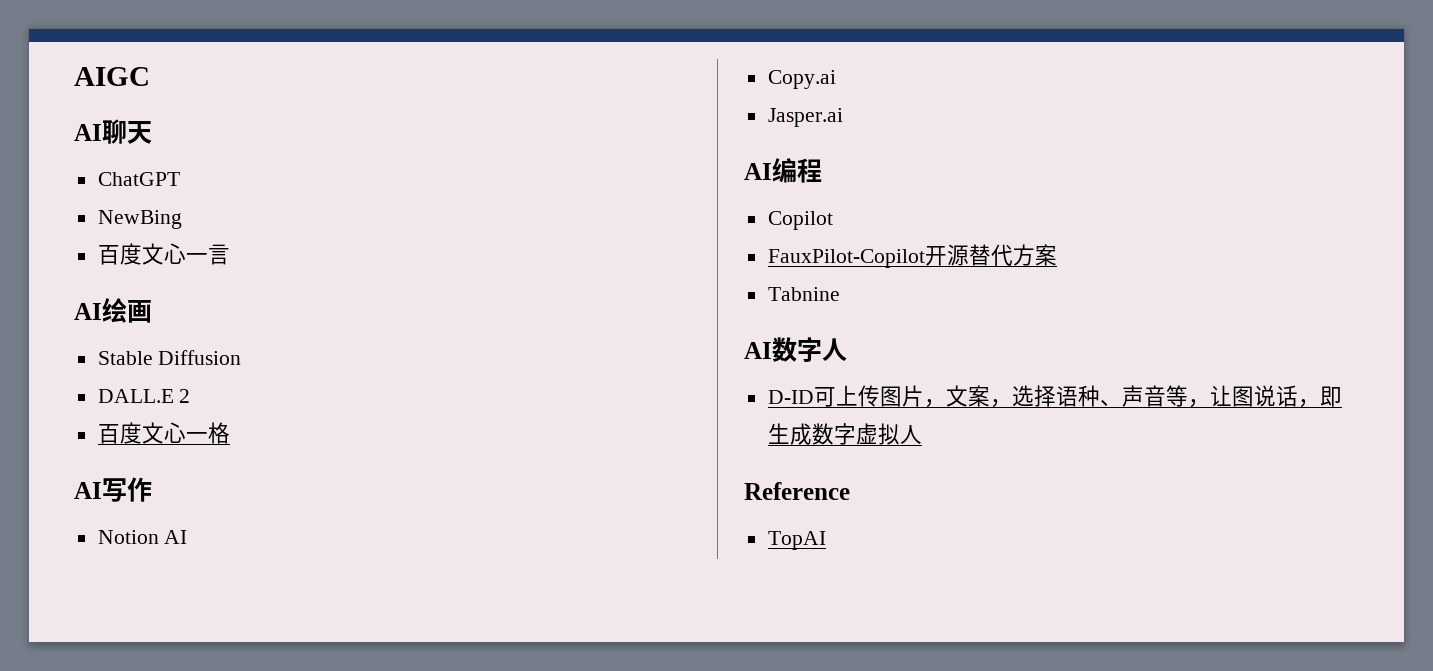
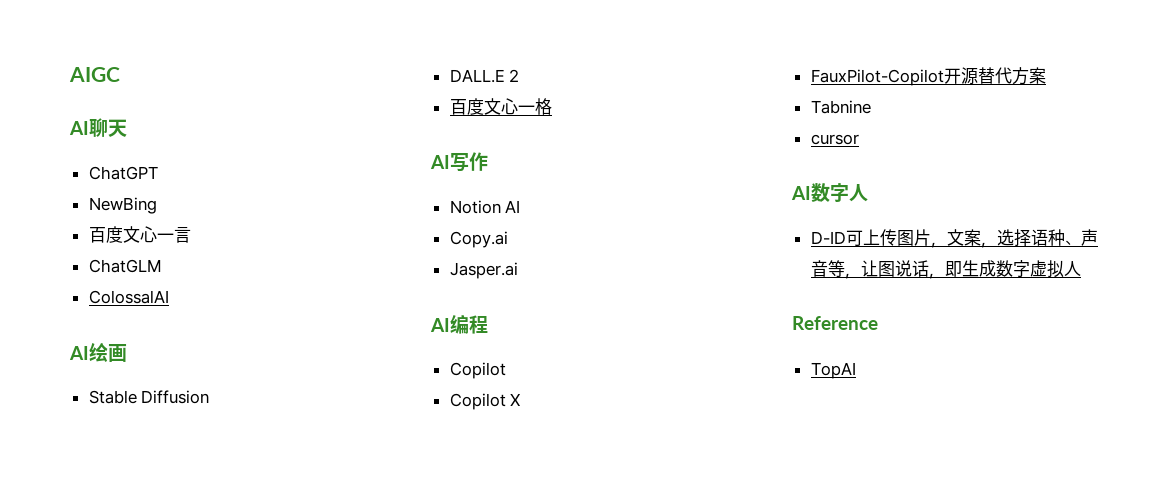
+ ChatGLM
+ ColossalAI
+ Copilot X
+ cursor

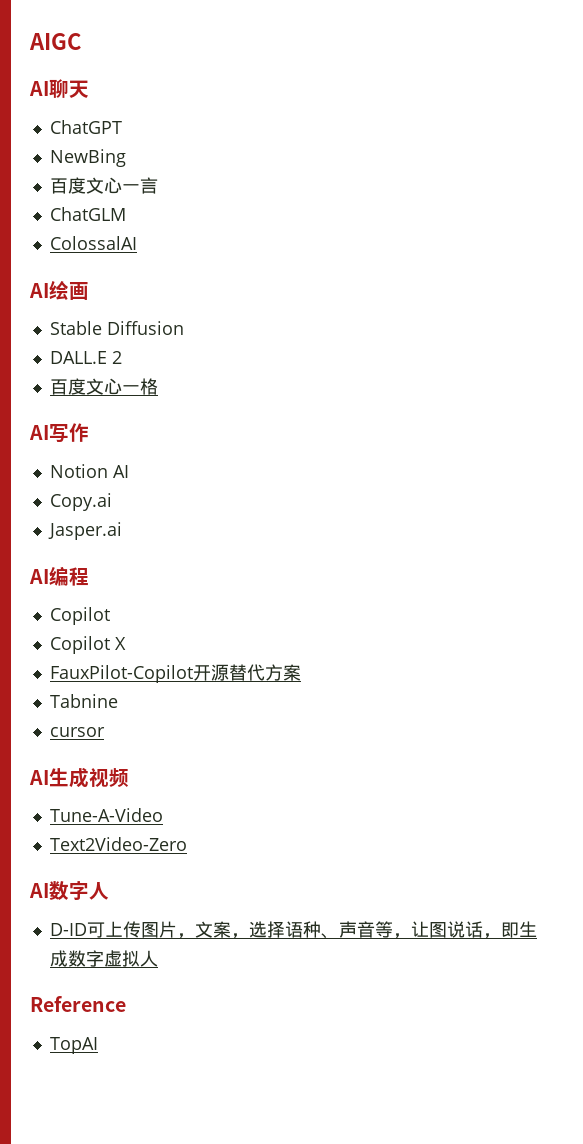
+ AI生成视频
+ Tune-A-Video
+ Text2Video-Zero

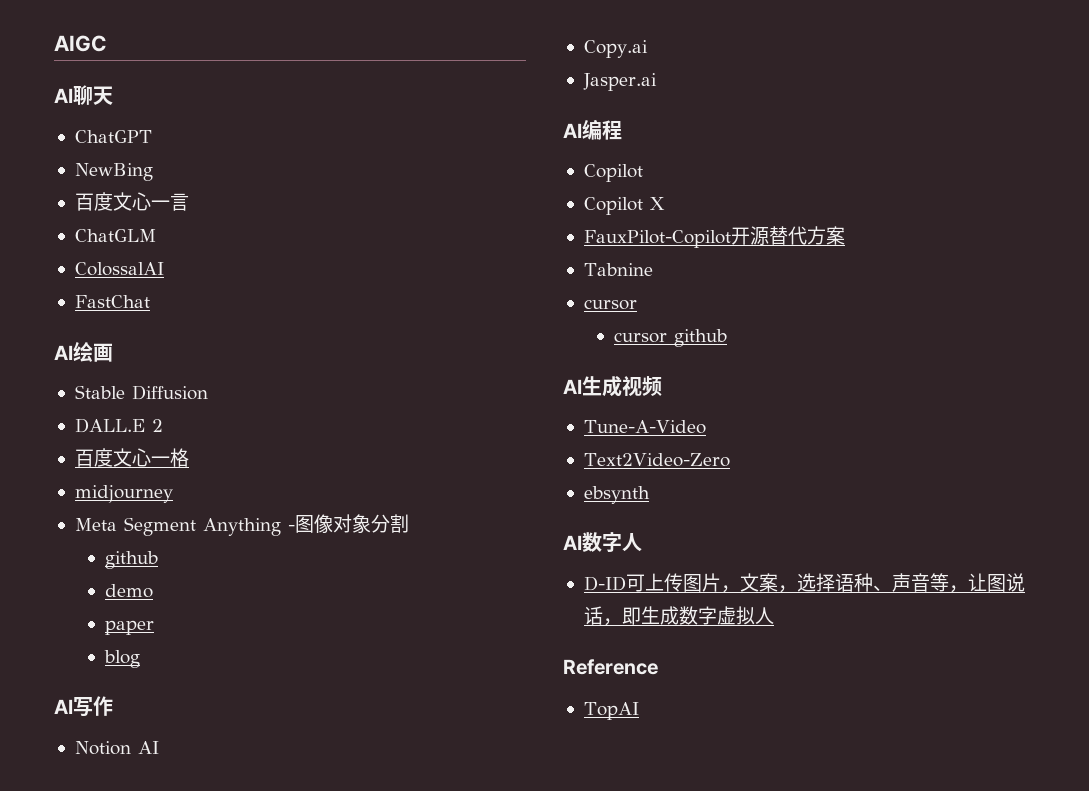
+ FastChat
+ midjourney
+ Meta Segment Anything -图像对象分割
+ github
+ demo
+ paper
+ blog
+ cursor github
+ ebsynth

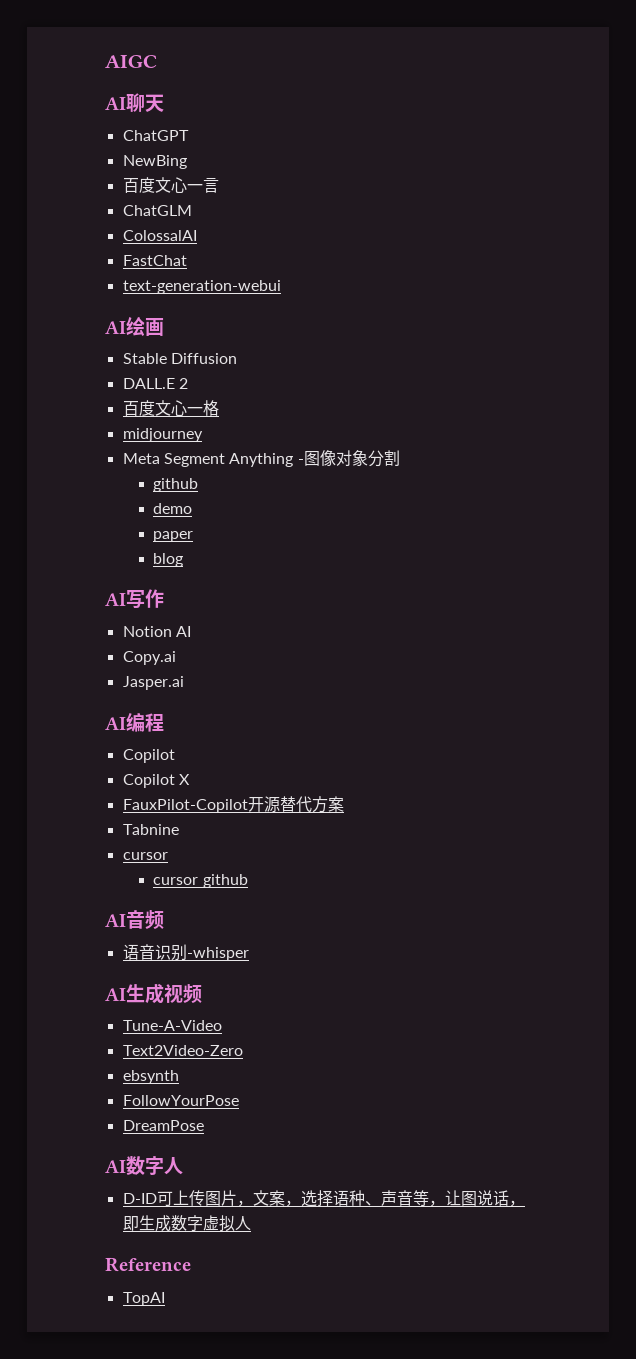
+ text-generation-webui
+ AI音频
+ 语音识别-whisper
+ FollowYourPose
+ DreamPose

